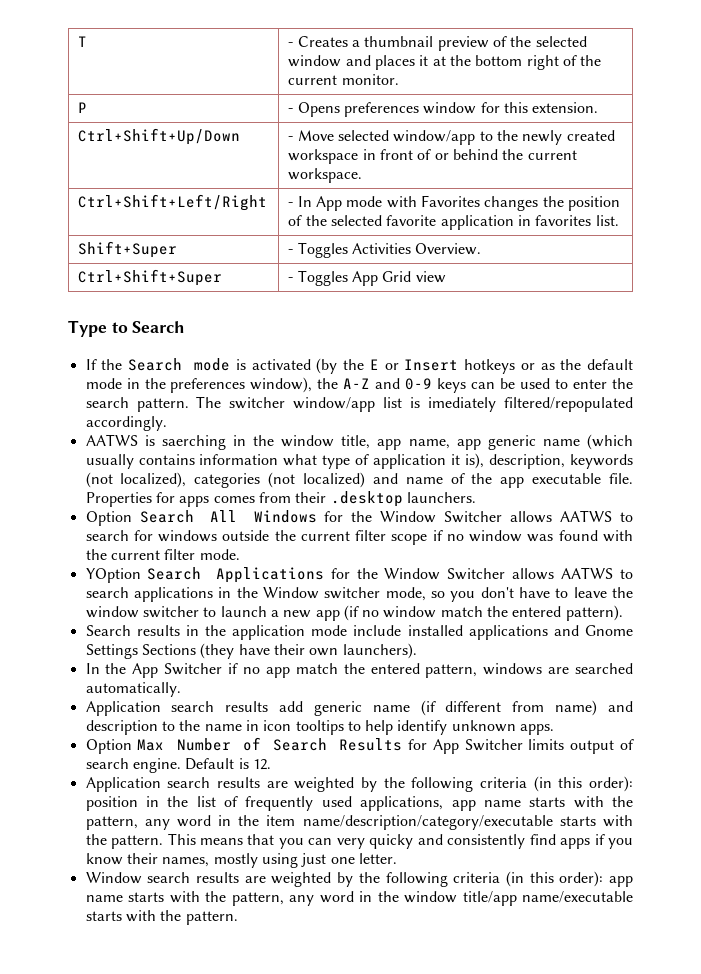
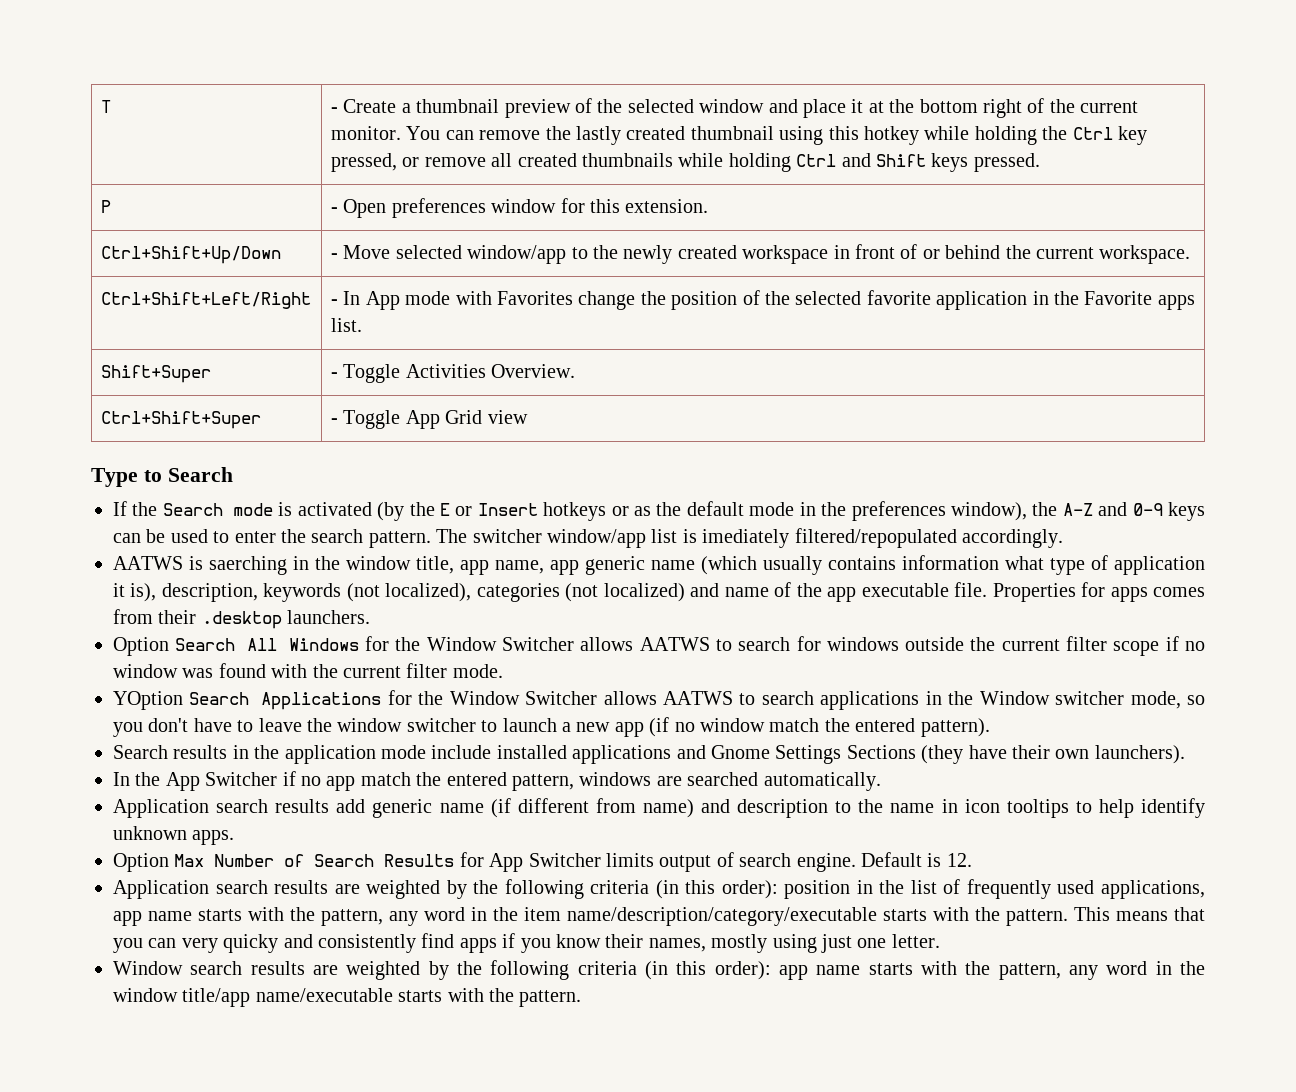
- - Creates a thumbnail preview of the selected window and places it at the bottom right of the current monitor.
+ - Create a thumbnail preview of the selected window and place it at the bottom right of the current monitor. You can remove the lastly created thumbnail using this hotkey while holding the Ctrl key pressed, or remove all created thumbnails while holding Ctrl and Shift keys pressed.
- P | - Opens preferences window for this extension.
+ P | - Open preferences window for this extension.
- Ctrl+Shift+Left/Right | - In App mode with Favorites changes the position of the selected favorite application in favorites list.
+ Ctrl+Shift+Left/Right | - In App mode with Favorites change the position of the selected favorite application in the Favorite apps list.
- Shift+Super | - Toggles Activities Overview.
+ Shift+Super | - Toggle Activities Overview.
- Ctrl+Shift+Super | - Toggles App Grid view
+ Ctrl+Shift+Super | - Toggle App Grid view

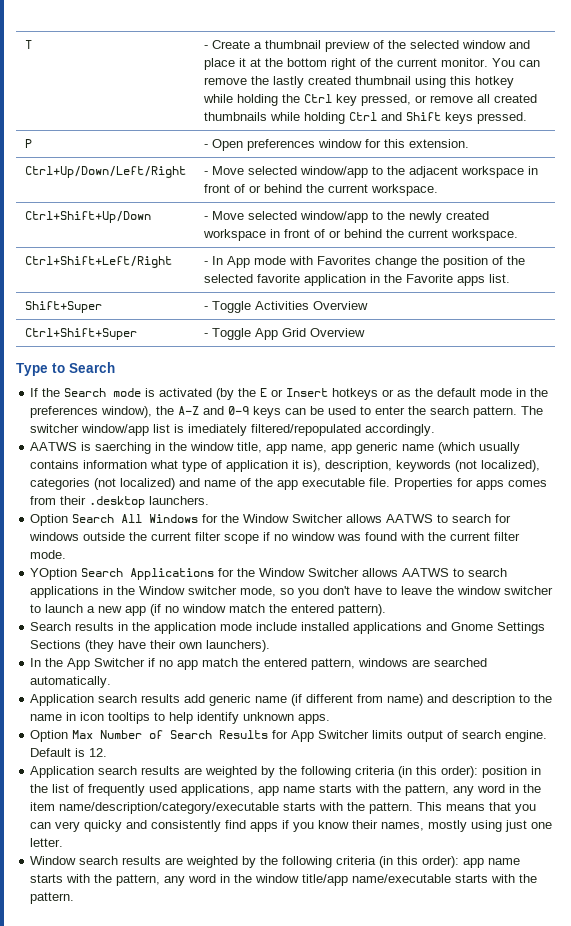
+ Ctrl+Up/Down/Left/Right | - Move selected window/app to the adjacent workspace in front of or behind the current workspace.
- Shift+Super | - Toggle Activities Overview.
+ Shift+Super | - Toggle Activities Overview
- Ctrl+Shift+Super | - Toggle App Grid view
+ Ctrl+Shift+Super | - Toggle App Grid Overview

